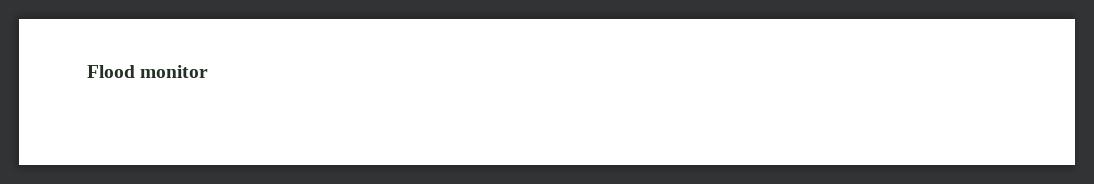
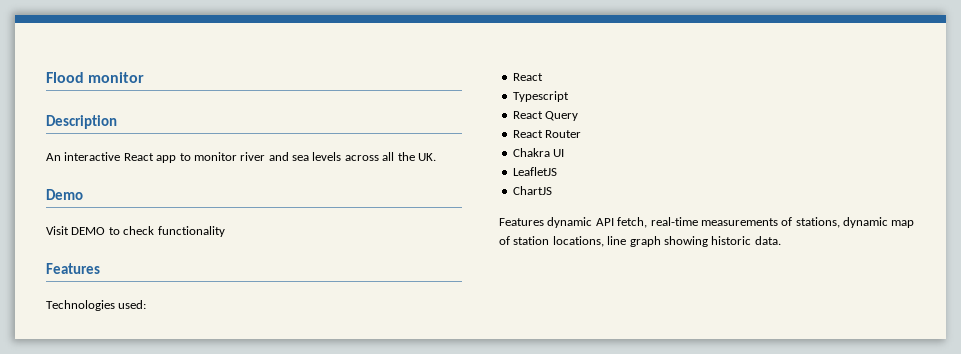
+ Description
+ An interactive React app to monitor river and sea levels across all the UK.
+ Demo
+ Visit DEMO to check functionality
+ Features
+ Technologies used:
+ React
+ Typescript
+ React Query
+ React Router
+ Chakra UI
+ LeafletJS
+ ChartJS
+ Features dynamic API fetch, real-time measurements of stations, dynamic map of station locations, line graph showing historic data.

